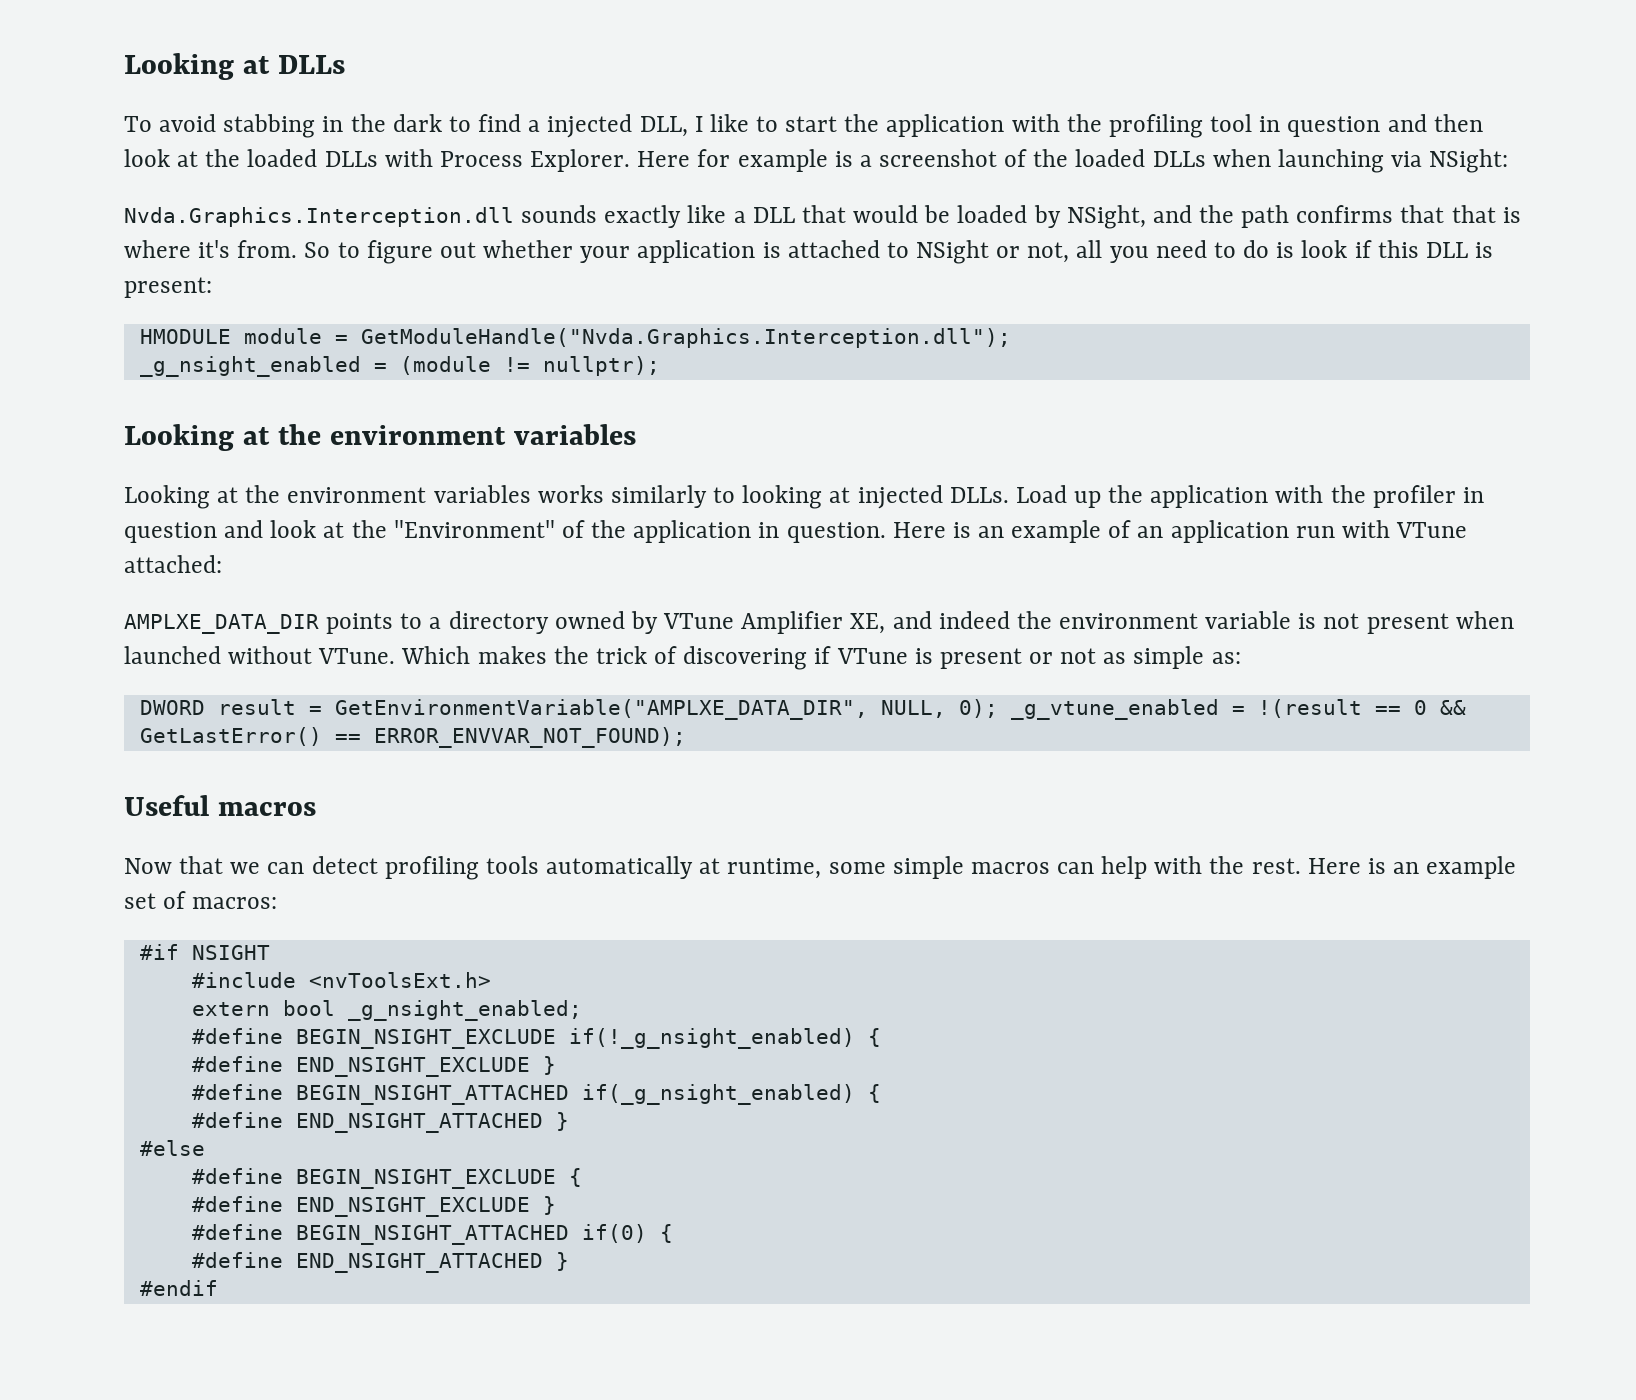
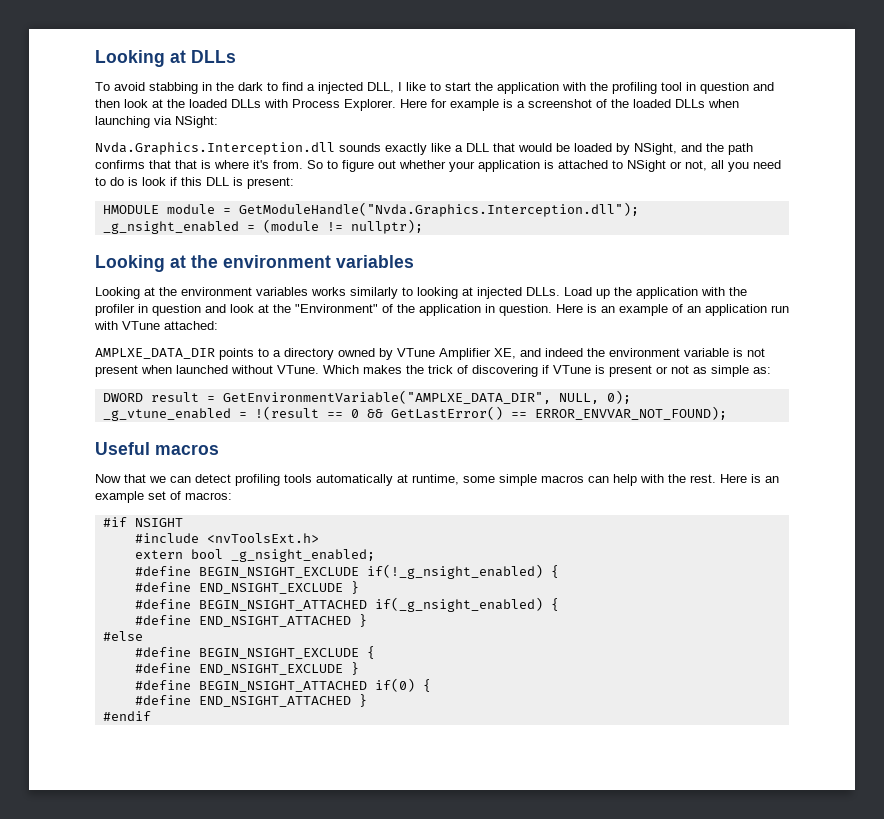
- DWORD result = GetEnvironmentVariable("AMPLXE_DATA_DIR", NULL, 0); _g_vtune_enabled = !(result == 0 && GetLastError() == ERROR_ENVVAR_NOT_FOUND);
+ DWORD result = GetEnvironmentVariable("AMPLXE_DATA_DIR", NULL, 0);
+ _g_vtune_enabled = !(result == 0 && GetLastError() == ERROR_ENVVAR_NOT_FOUND);

